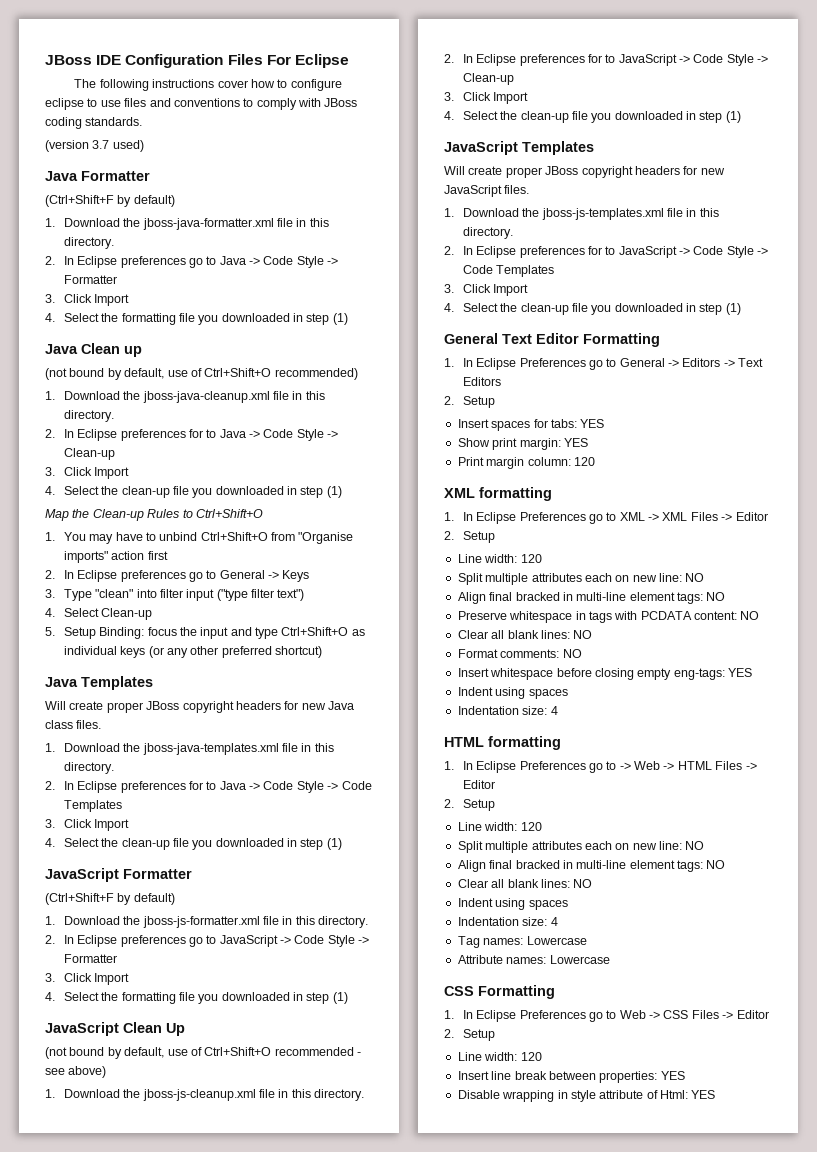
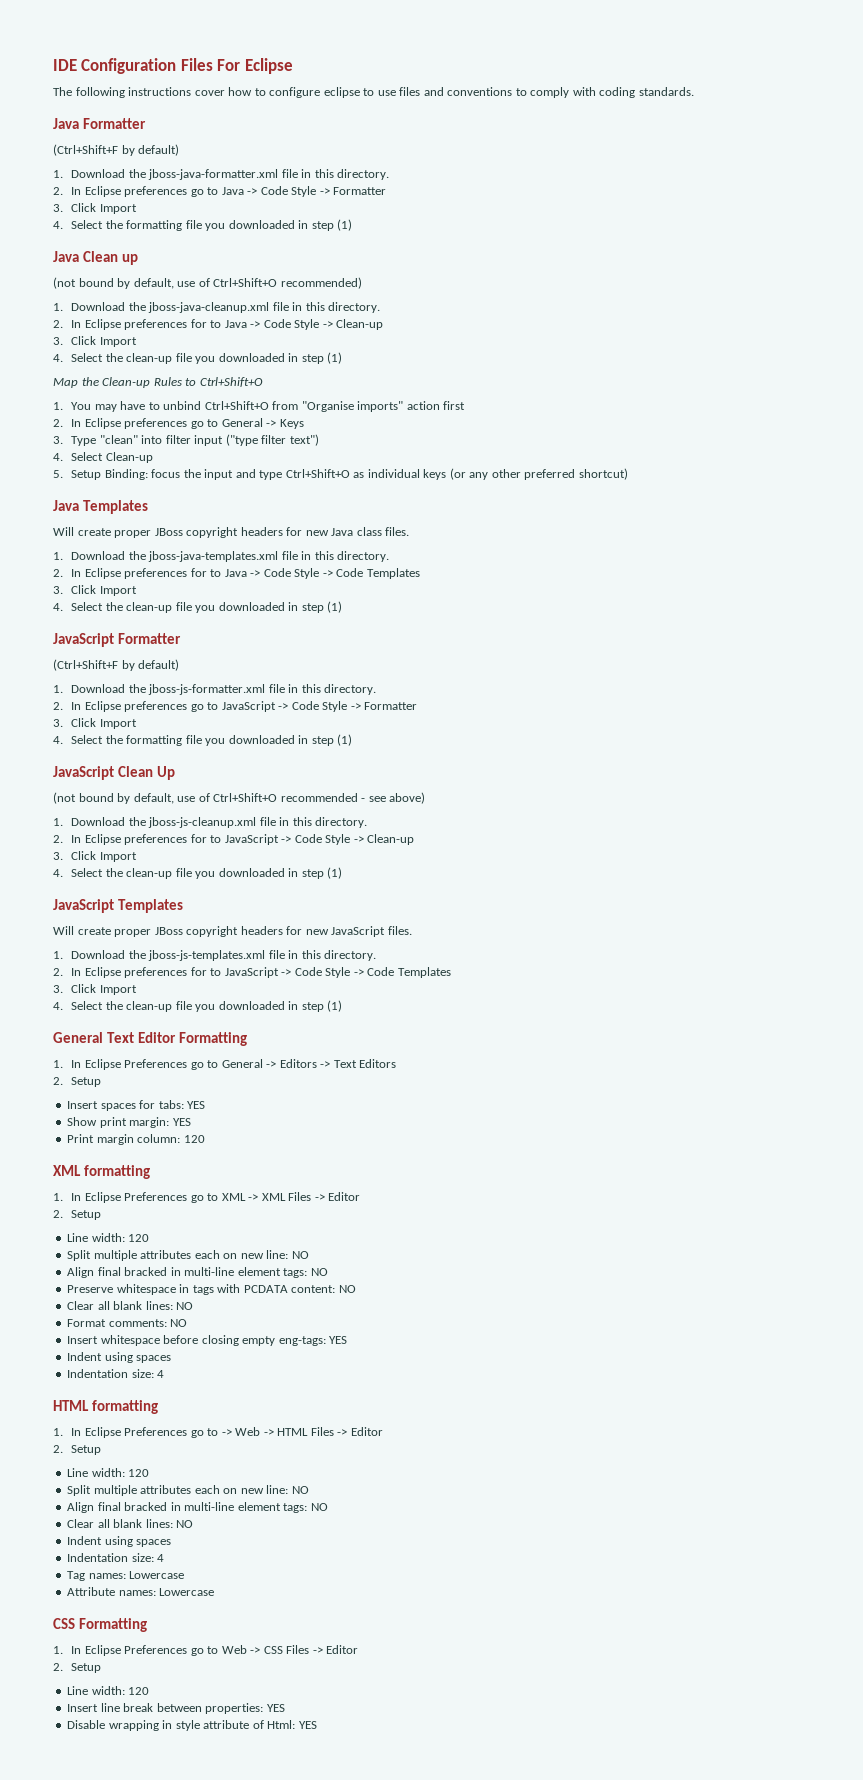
- JBoss IDE Configuration Files For Eclipse
+ IDE Configuration Files For Eclipse
- The following instructions cover how to configure eclipse to use files and conventions to comply with JBoss coding standards.
+ The following instructions cover how to configure eclipse to use files and conventions to comply with coding standards.
- (version 3.7 used)

